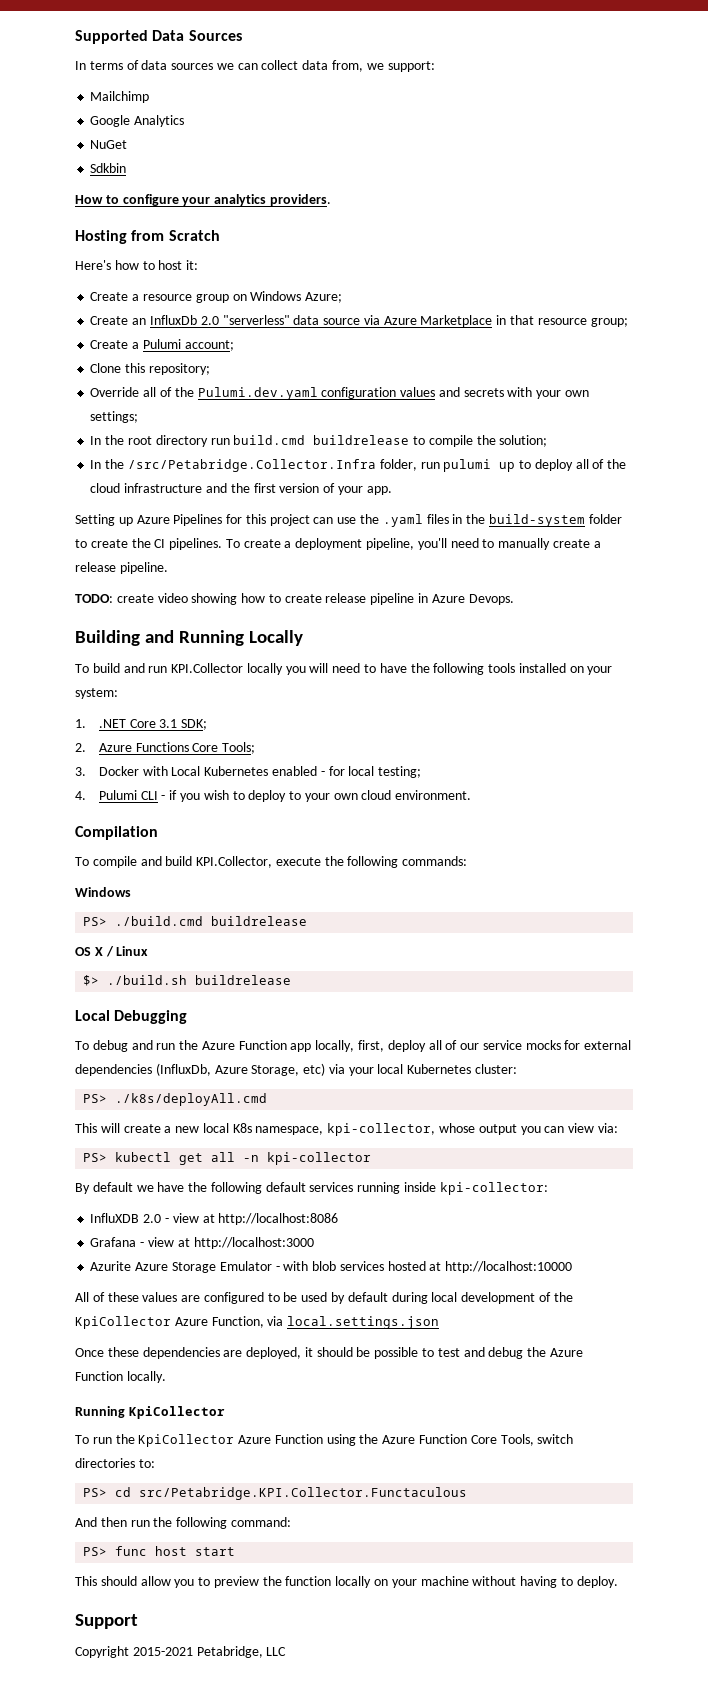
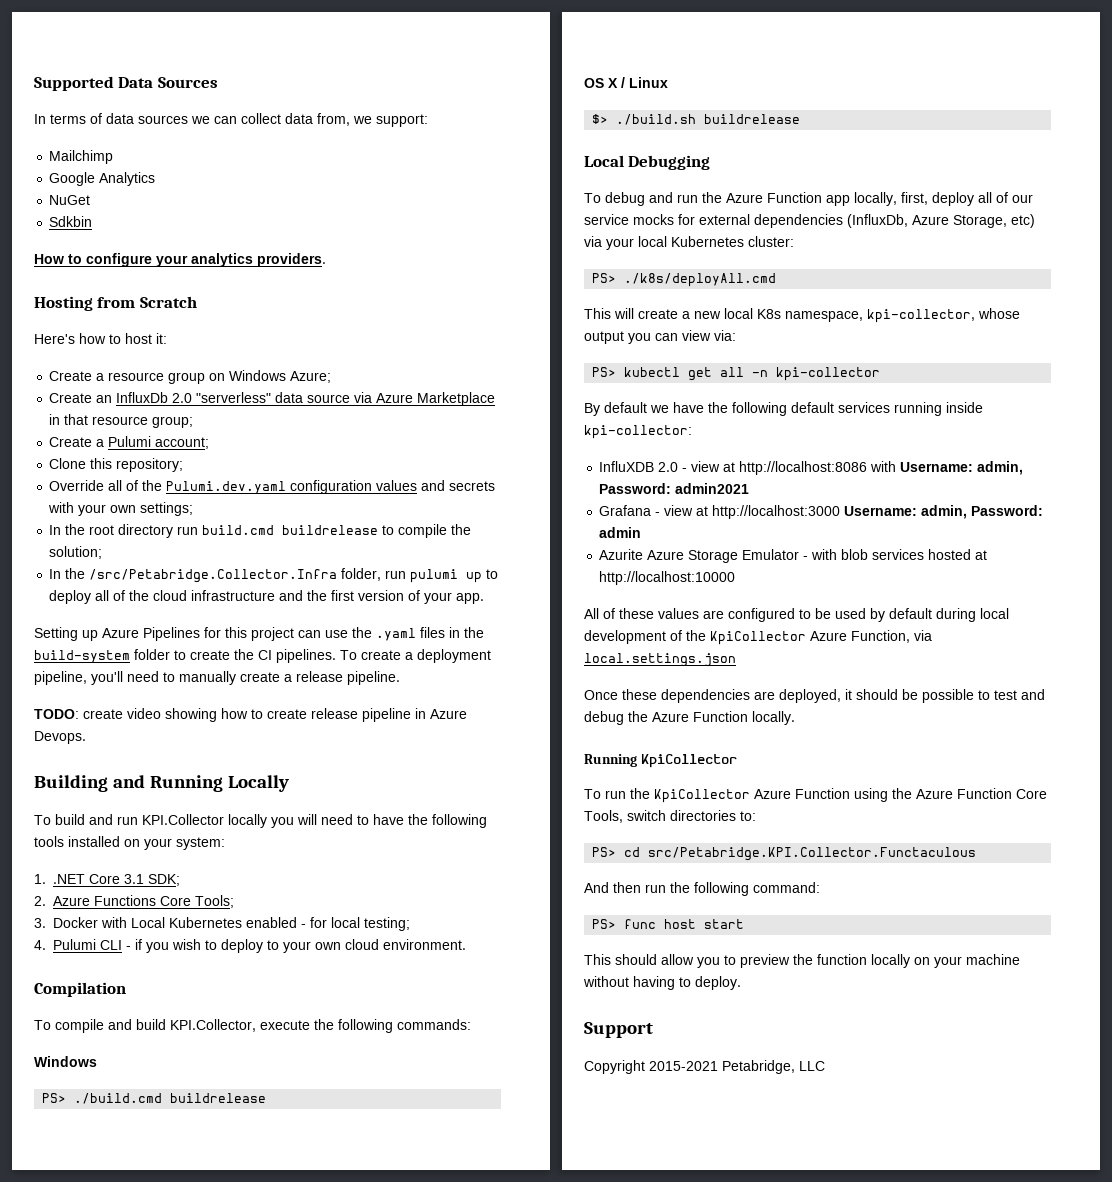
- InfluXDB 2.0 - view at http://localhost:8086
+ InfluXDB 2.0 - view at http://localhost:8086 with Username: admin, Password: admin2021
- Grafana - view at http://localhost:3000
+ Grafana - view at http://localhost:3000 Username: admin, Password: admin

